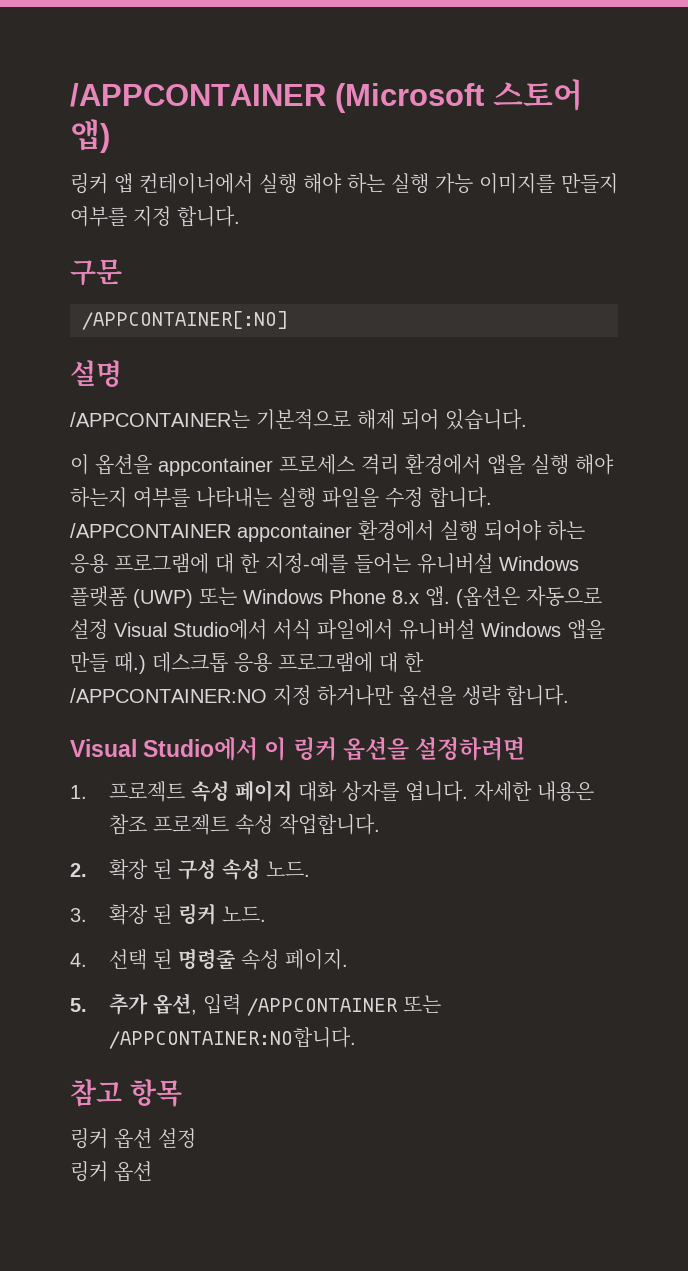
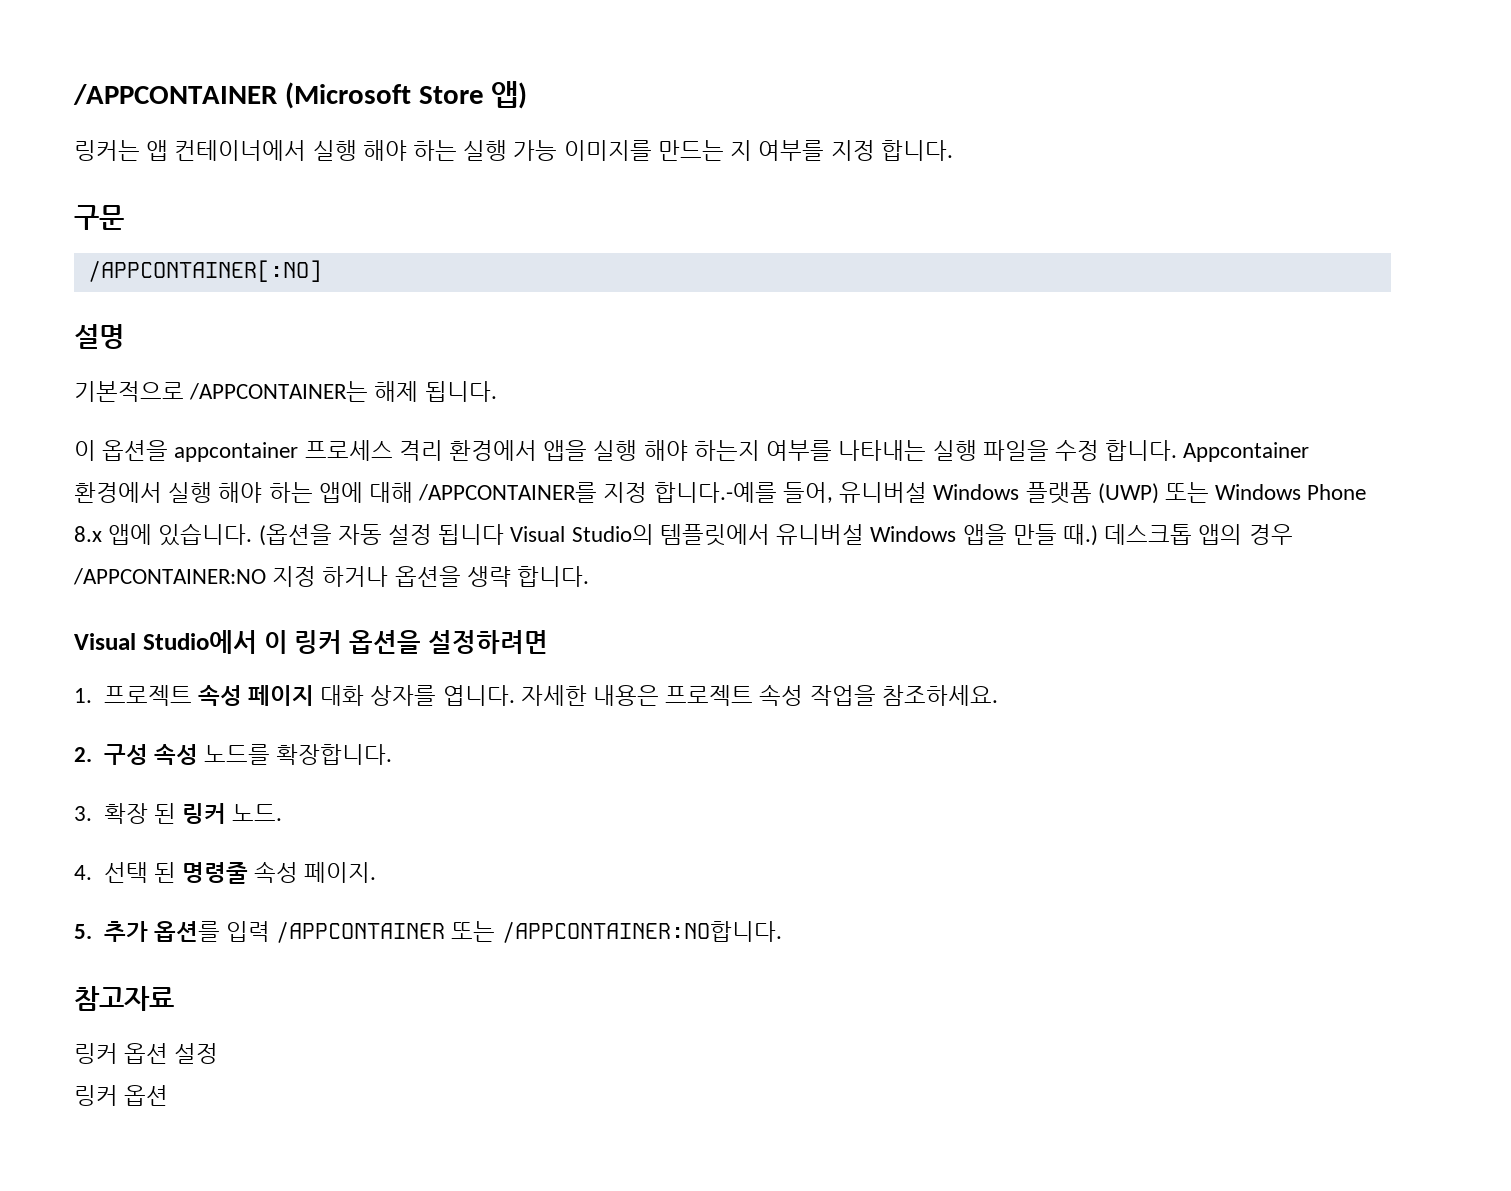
- /APPCONTAINER (Microsoft 스토어 앱)
+ /APPCONTAINER (Microsoft Store 앱)
- 링커 앱 컨테이너에서 실행 해야 하는 실행 가능 이미지를 만들지 여부를 지정 합니다.
+ 링커는 앱 컨테이너에서 실행 해야 하는 실행 가능 이미지를 만드는 지 여부를 지정 합니다.
- /APPCONTAINER는 기본적으로 해제 되어 있습니다.
+ 기본적으로 /APPCONTAINER는 해제 됩니다.
- /APPCONTAINER appcontainer 환경에서 실행 되어야 하는 응용 프로그램에 대 한 지정-예를 들어는 유니버설 Windows 플랫폼 (UWP) 또는 Windows Phone 8.x 앱. (옵션은 자동으로 설정 Visual Studio에서 서식 파일에서 유니버설 Windows 앱을 만들 때.)
+ Appcontainer 환경에서 실행 해야 하는 앱에 대해 /APPCONTAINER를 지정 합니다.-예를 들어, 유니버설 Windows 플랫폼 (UWP) 또는 Windows Phone 8.x 앱에 있습니다. (옵션을 자동 설정 됩니다 Visual Studio의 템플릿에서 유니버설 Windows 앱을 만들 때.)
- 데스크톱 응용 프로그램에 대 한 /APPCONTAINER:NO 지정 하거나만 옵션을 생략 합니다.
+ 데스크톱 앱의 경우 /APPCONTAINER:NO 지정 하거나 옵션을 생략 합니다.
- 자세한 내용은 참조 프로젝트 속성 작업합니다.
+ 자세한 내용은 프로젝트 속성 작업을 참조하세요.
- 2. 확장 된 구성 속성 노드.
+ 2. 구성 속성 노드를 확장합니다.
- 5. 추가 옵션, 입력 /APPCONTAINER 또는 /APPCONTAINER:NO합니다.
+ 5. 추가 옵션를 입력 /APPCONTAINER 또는 /APPCONTAINER:NO합니다.
- 참고 항목
+ 참고자료

